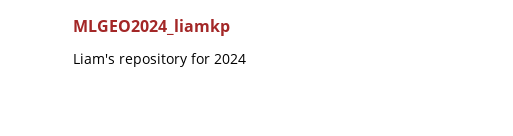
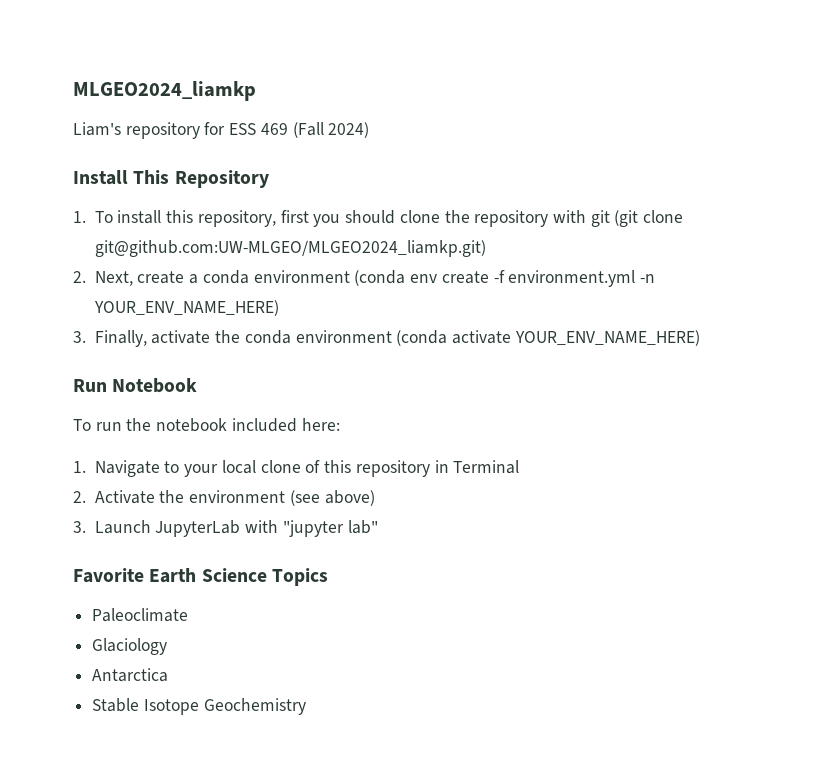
- Liam's repository for 2024
+ Liam's repository for ESS 469 (Fall 2024)
+ Install This Repository
+ 1. To install this repository, first you should clone the repository with git (git clone git@github.com:UW-MLGEO/MLGEO2024_liamkp.git)
+ 2. Next, create a conda environment (conda env create -f environment.yml -n YOUR_ENV_NAME_HERE)
+ 3. Finally, activate the conda environment (conda activate YOUR_ENV_NAME_HERE)
+ Run Notebook
+ To run the notebook included here:
+ 1. Navigate to your local clone of this repository in Terminal
+ 2. Activate the environment (see above)
+ 3. Launch JupyterLab with "jupyter lab"
+ Favorite Earth Science Topics
+ Paleoclimate
+ Glaciology
+ Antarctica
+ Stable Isotope Geochemistry

